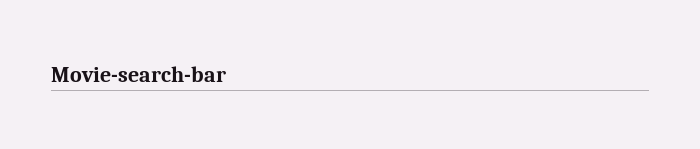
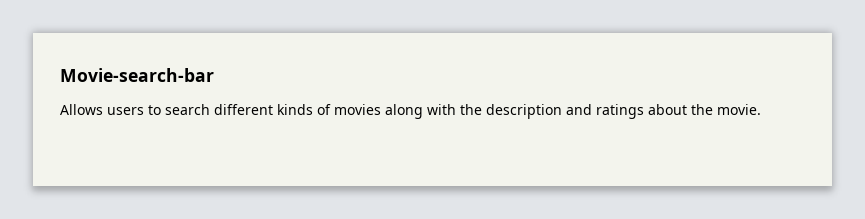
+ Allows users to search different kinds of movies along with the description and ratings about the movie.

